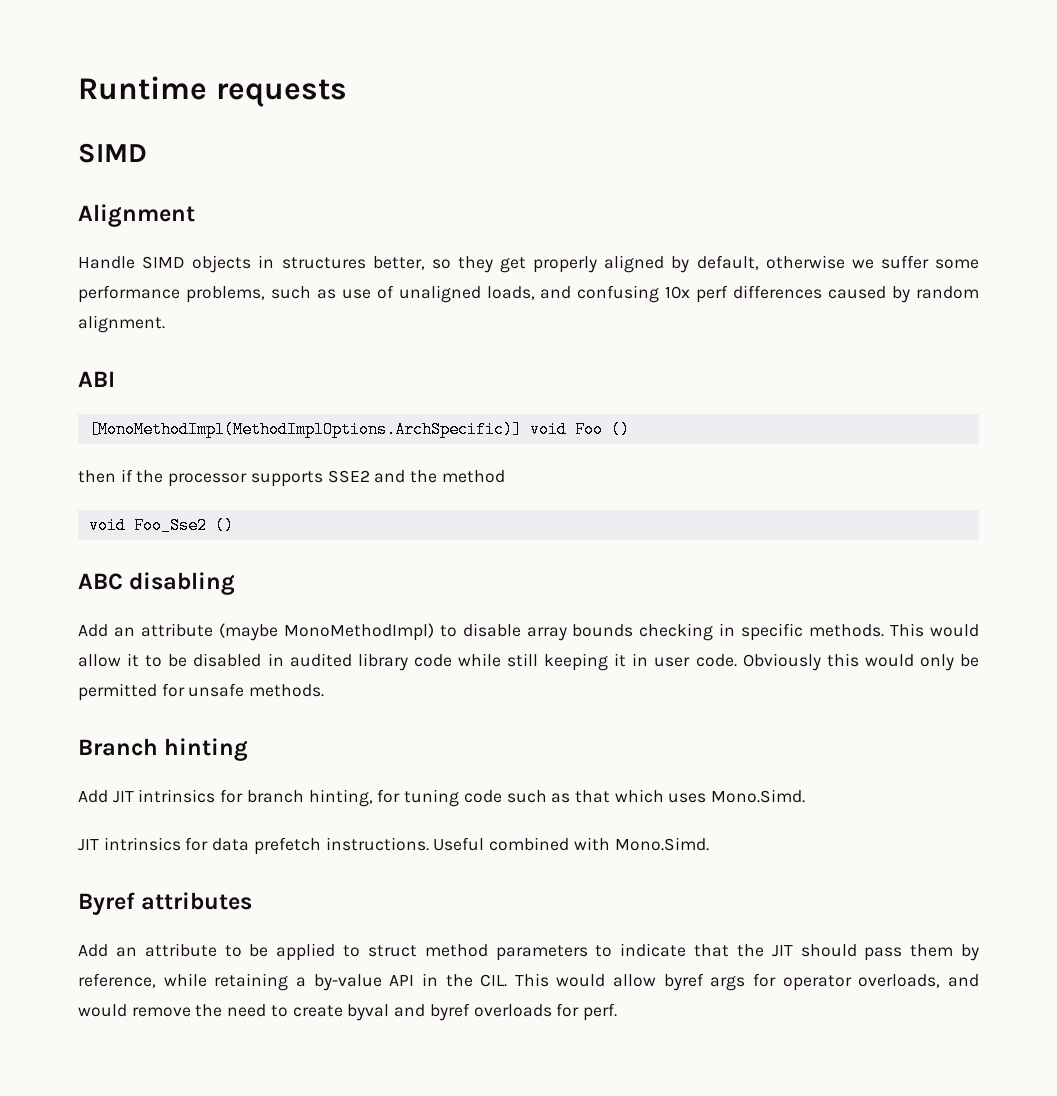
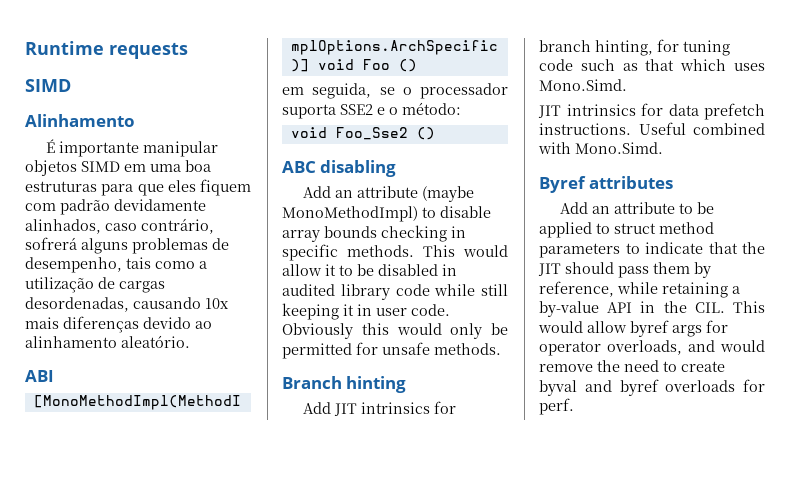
- Alignment
- Handle SIMD objects in structures better, so they get properly aligned by default, otherwise we suffer some performance problems, such as use of unaligned loads, and confusing 10x perf differences caused by random alignment.
+ Alinhamento
+ É importante manipular objetos SIMD em uma boa estruturas para que eles fiquem com padrão devidamente alinhados, caso contrário, sofrerá alguns problemas de desempenho, tais como a utilização de cargas desordenadas, causando 10x mais diferenças devido ao alinhamento aleatório.
- then if the processor supports SSE2 and the method
+ em seguida, se o processador suporta SSE2 e o método:

